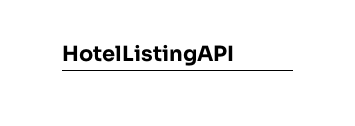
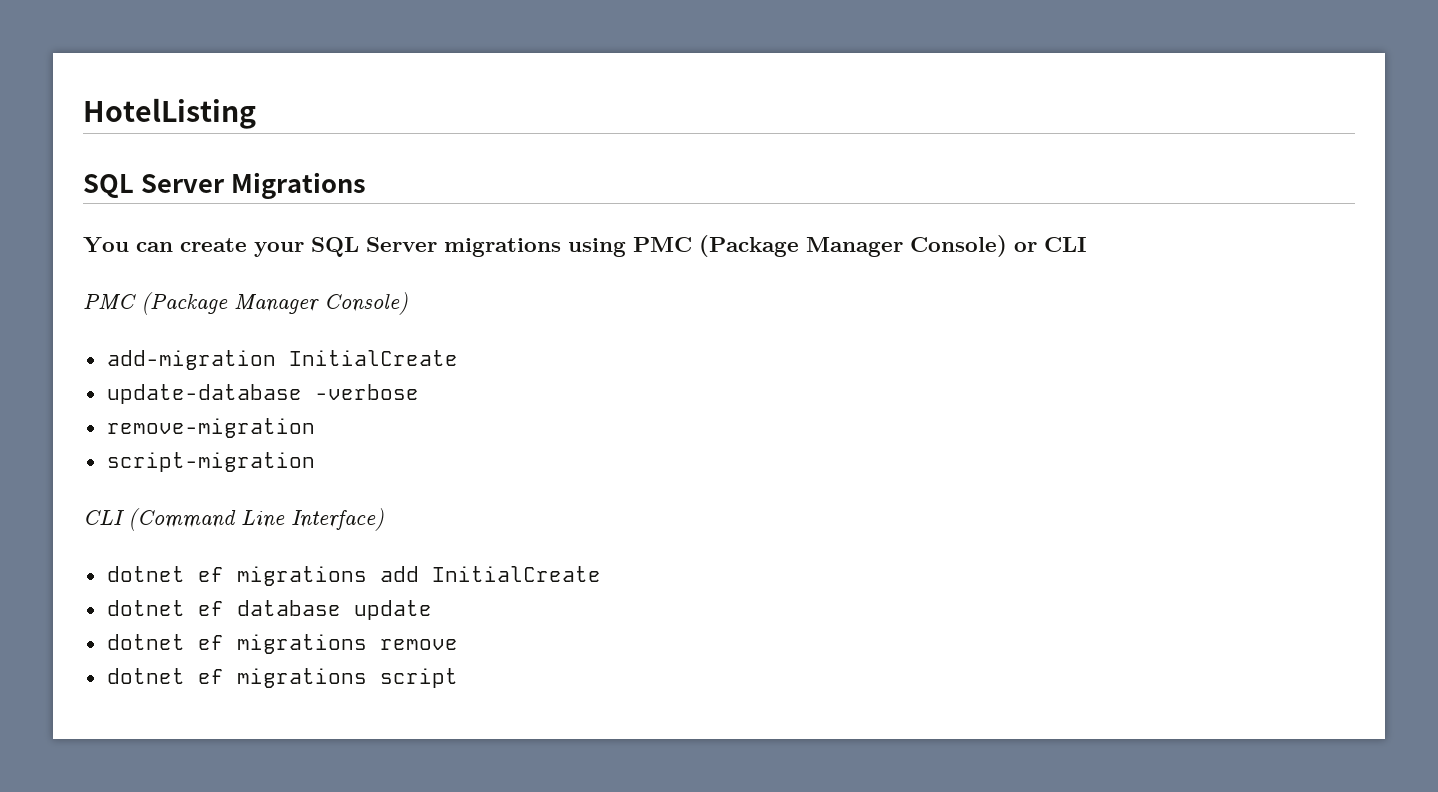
- HotelListingAPI
+ HotelListing
+ SQL Server Migrations
+ You can create your SQL Server migrations using PMC (Package Manager Console) or CLI
+ PMC (Package Manager Console)
+ add-migration InitialCreate
+ update-database -verbose
+ remove-migration
+ script-migration
+ CLI (Command Line Interface)
+ dotnet ef migrations add InitialCreate
+ dotnet ef database update
+ dotnet ef migrations remove
+ dotnet ef migrations script

